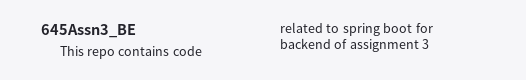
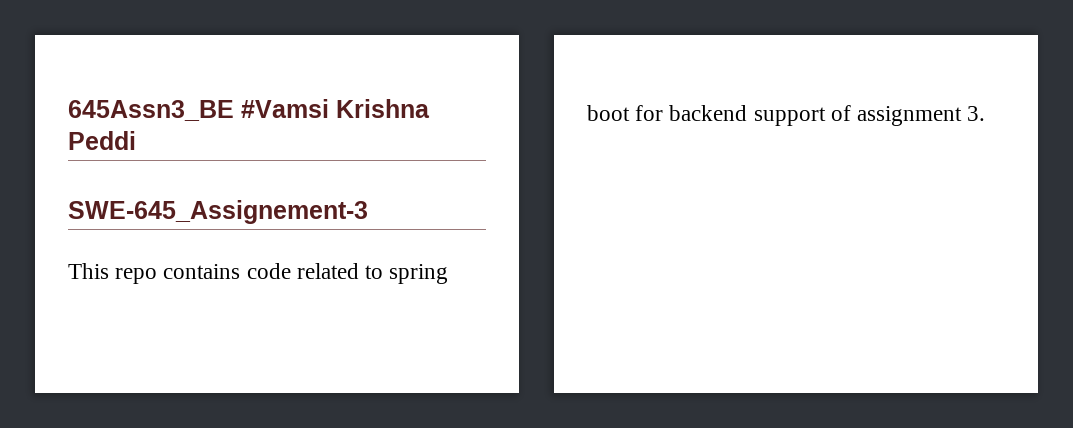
- 645Assn3_BE
+ 645Assn3_BE #Vamsi Krishna Peddi
+ SWE-645_Assignement-3
- This repo contains code related to spring boot for backend of assignment 3
+ This repo contains code related to spring boot for backend support of assignment 3.

